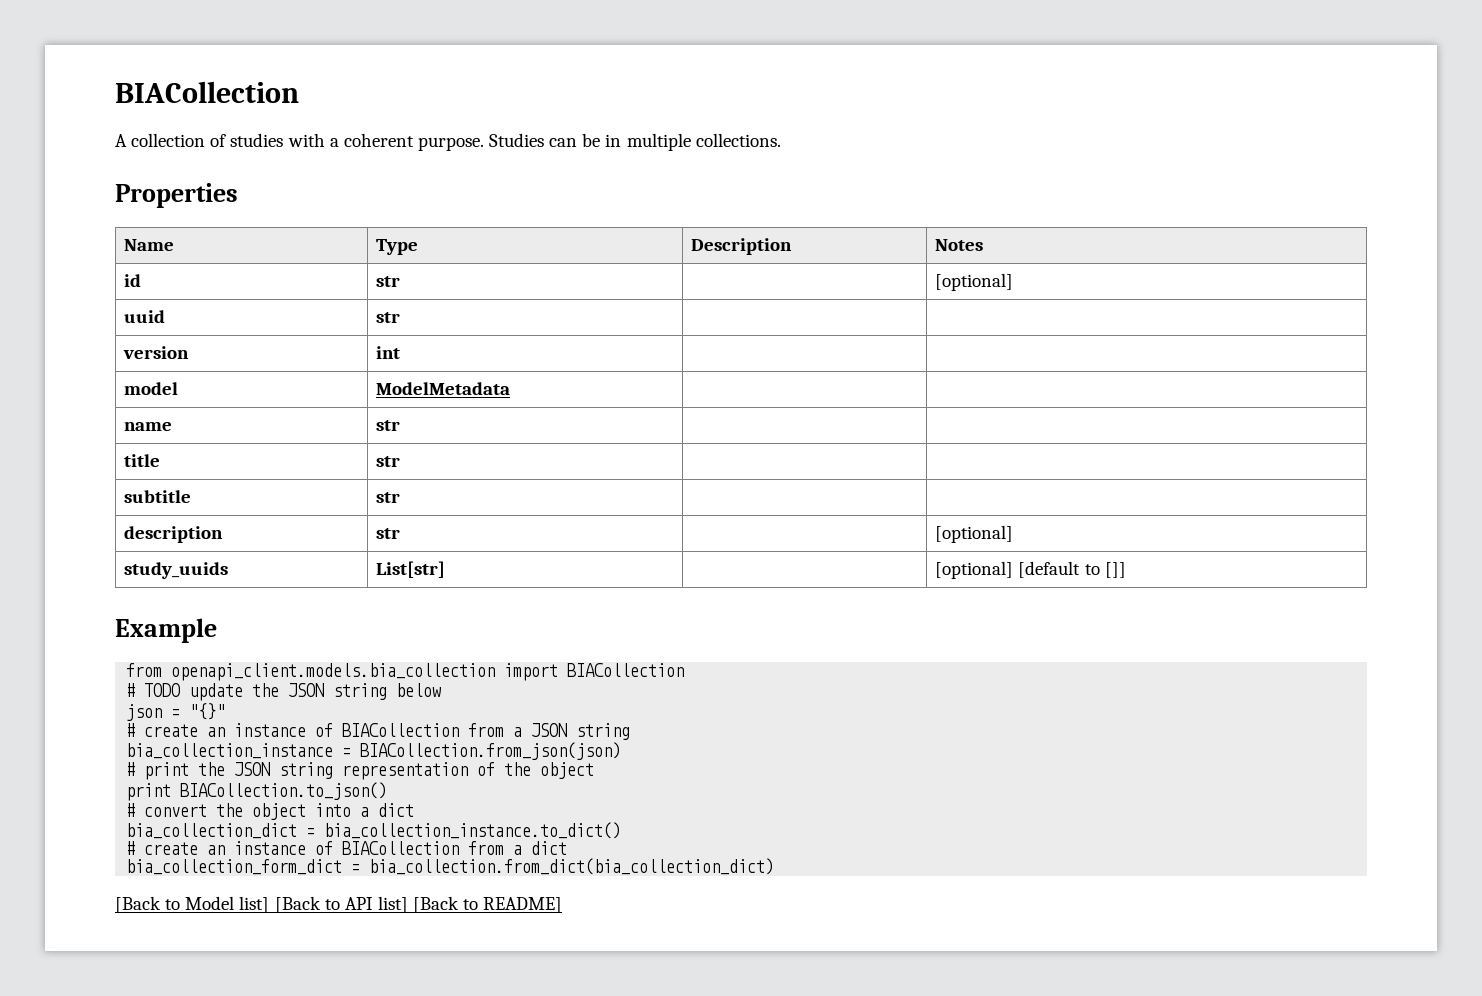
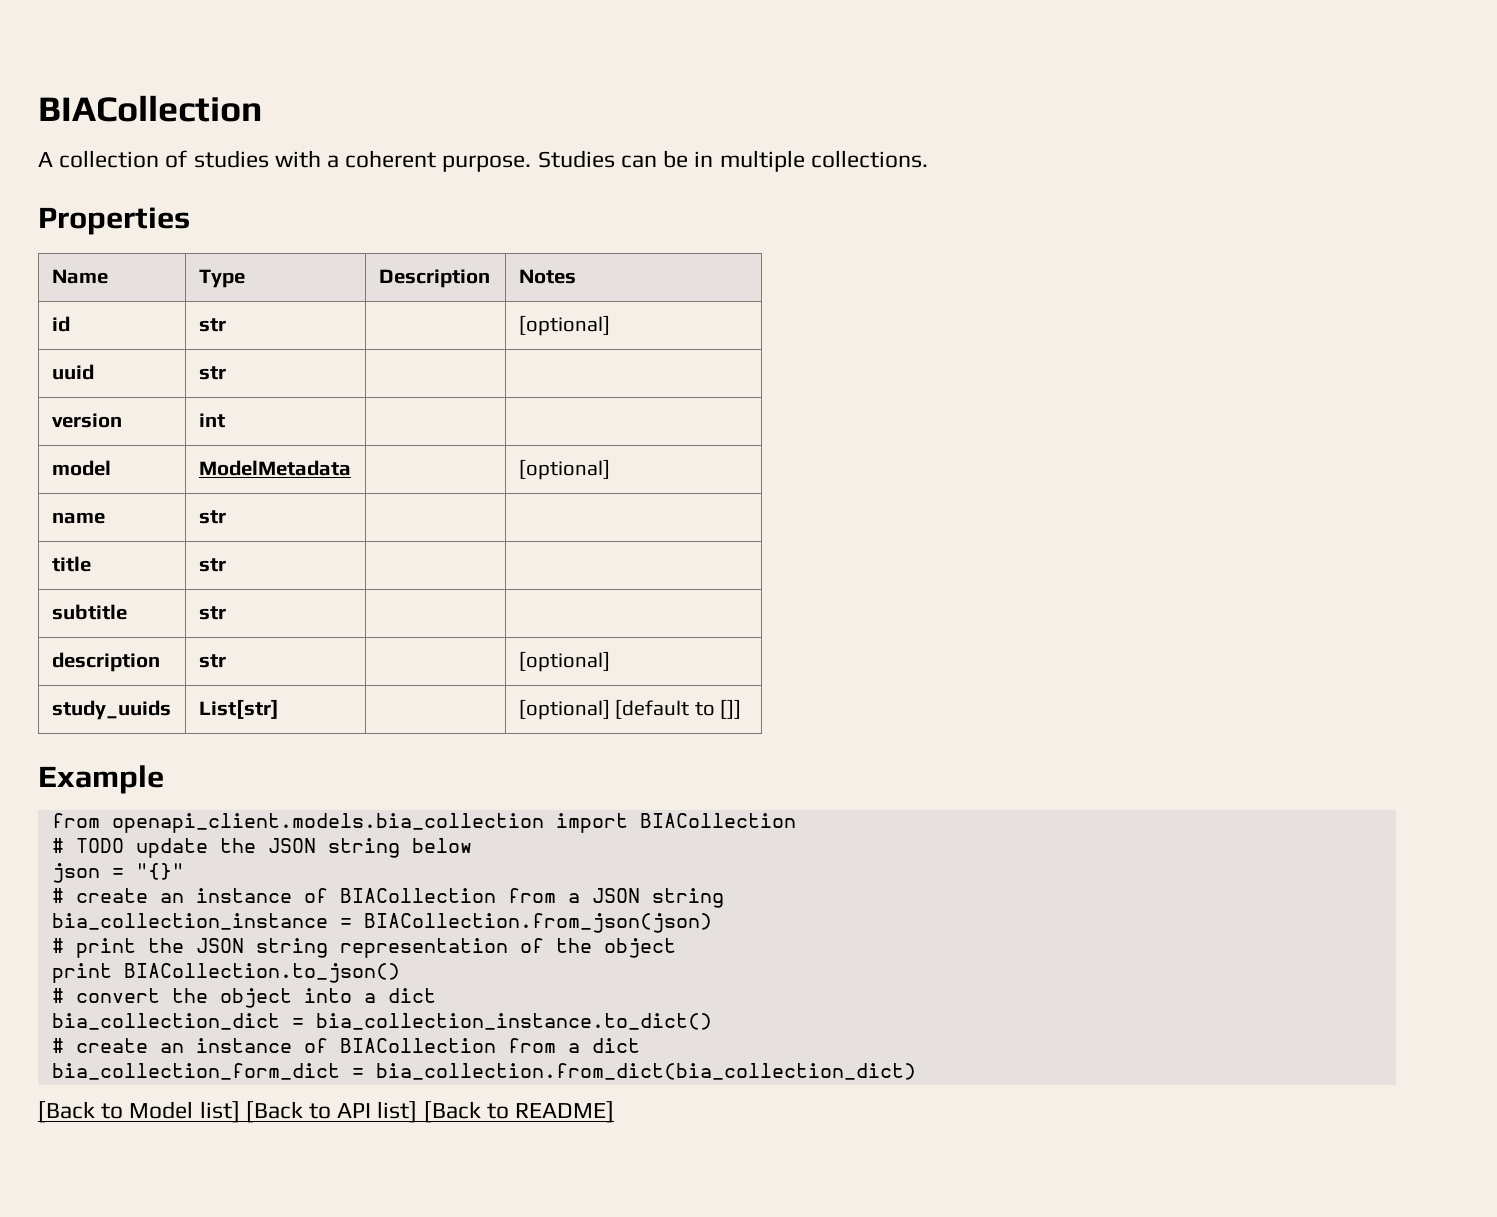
- model | ModelMetadata | |
+ model | ModelMetadata | | [optional]

